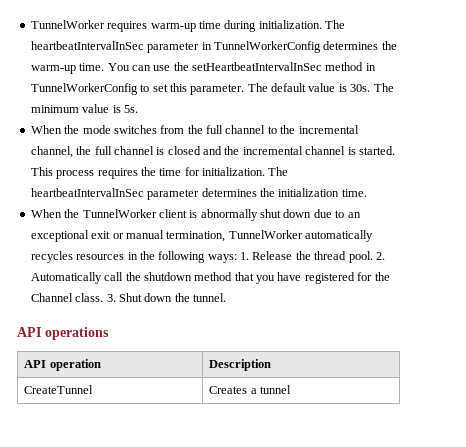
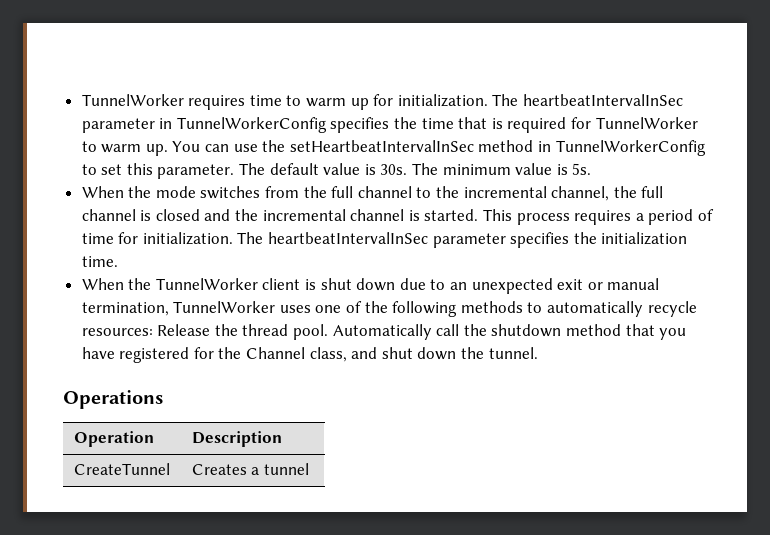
- TunnelWorker requires warm-up time during initialization.
+ TunnelWorker requires time to warm up for initialization.
- The heartbeatIntervalInSec parameter in TunnelWorkerConfig determines the warm-up time.
+ The heartbeatIntervalInSec parameter in TunnelWorkerConfig specifies the time that is required for TunnelWorker to warm up.
- This process requires the time for initialization.
+ This process requires a period of time for initialization.
- The heartbeatIntervalInSec parameter determines the initialization time.
+ The heartbeatIntervalInSec parameter specifies the initialization time.
- When the TunnelWorker client is abnormally shut down due to an exceptional exit or manual termination, TunnelWorker automatically recycles resources in the following ways: 1. Release the thread pool.
+ When the TunnelWorker client is shut down due to an unexpected exit or manual termination, TunnelWorker uses one of the following methods to automatically recycle resources: Release the thread pool.
- 2. Automatically call the shutdown method that you have registered for the Channel class. 3. Shut down the tunnel.
+ Automatically call the shutdown method that you have registered for the Channel class, and shut down the tunnel.
- API operations
- API operation | Description
+ Operations
+ Operation | Description

